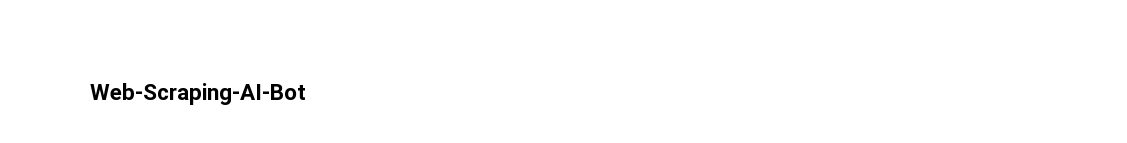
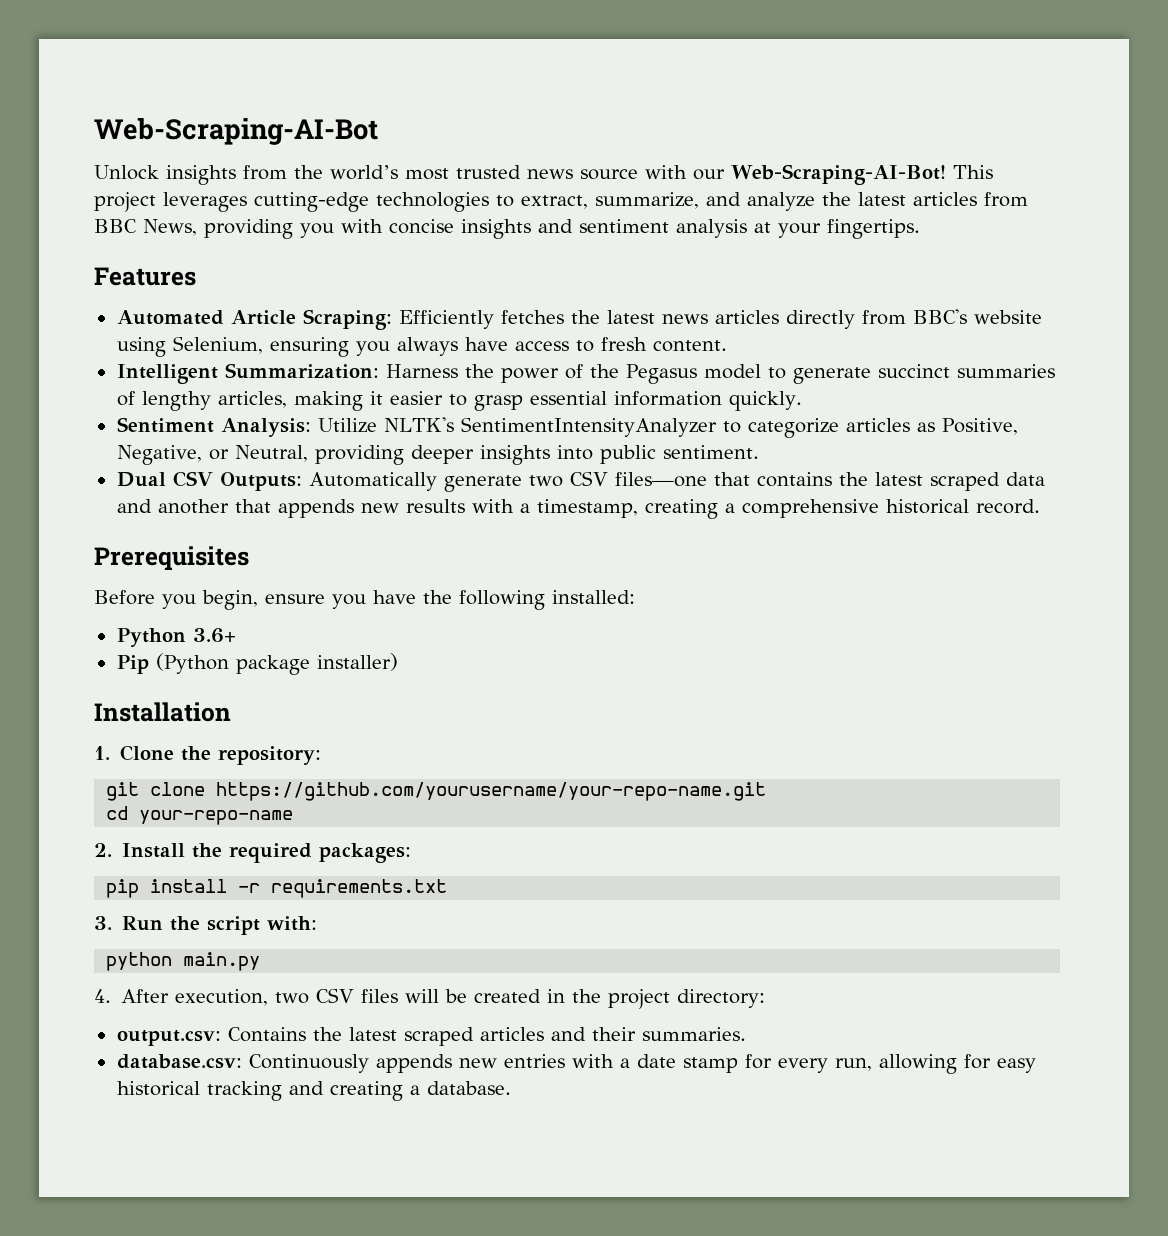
+ Unlock insights from the world’s most trusted news source with our Web-Scraping-AI-Bot! This project leverages cutting-edge technologies to extract, summarize, and analyze the latest articles from BBC News, providing you with concise insights and sentiment analysis at your fingertips.
+ Features
+ Automated Article Scraping: Efficiently fetches the latest news articles directly from BBC's website using Selenium, ensuring you always have access to fresh content.
+ Intelligent Summarization: Harness the power of the Pegasus model to generate succinct summaries of lengthy articles, making it easier to grasp essential information quickly.
+ Sentiment Analysis: Utilize NLTK's SentimentIntensityAnalyzer to categorize articles as Positive, Negative, or Neutral, providing deeper insights into public sentiment.
+ Dual CSV Outputs: Automatically generate two CSV files—one that contains the latest scraped data and another that appends new results with a timestamp, creating a comprehensive historical record.
+ Prerequisites
+ Before you begin, ensure you have the following installed:
+ Python 3.6+
+ Pip (Python package installer)
+ Installation
+ 1. Clone the repository:
+ git clone https://github.com/yourusername/your-repo-name.git
+ cd your-repo-name
+ 2. Install the required packages:
+ pip install -r requirements.txt
+ 3. Run the script with:
+ python main.py
+ 4. After execution, two CSV files will be created in the project directory:
+ output.csv: Contains the latest scraped articles and their summaries.
+ database.csv: Continuously appends new entries with a date stamp for every run, allowing for easy historical tracking and creating a database.

